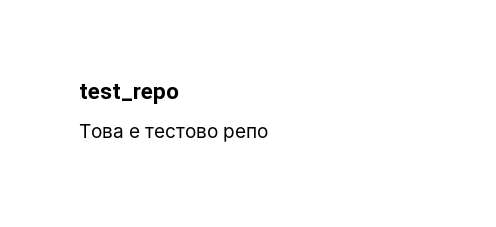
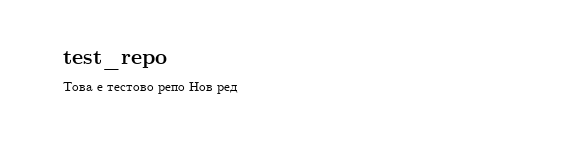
- Това е тестово репо
+ Това е тестово репо Нов ред

